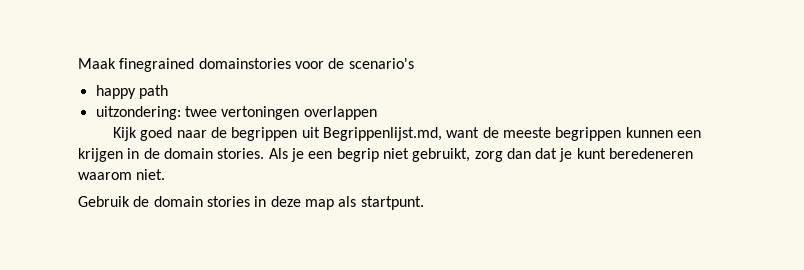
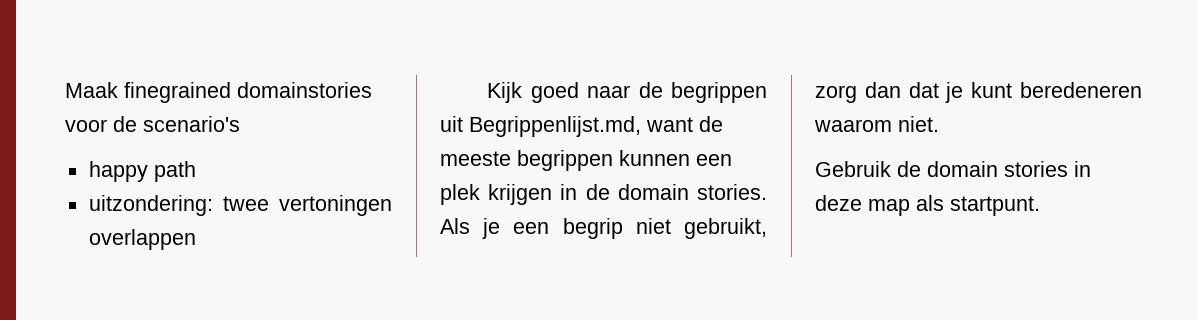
- Kijk goed naar de begrippen uit Begrippenlijst.md, want de meeste begrippen kunnen een krijgen in de domain stories.
+ Kijk goed naar de begrippen uit Begrippenlijst.md, want de meeste begrippen kunnen een plek krijgen in de domain stories.

